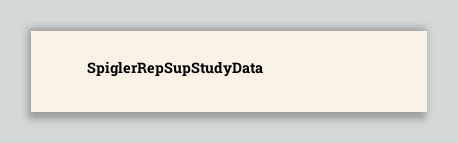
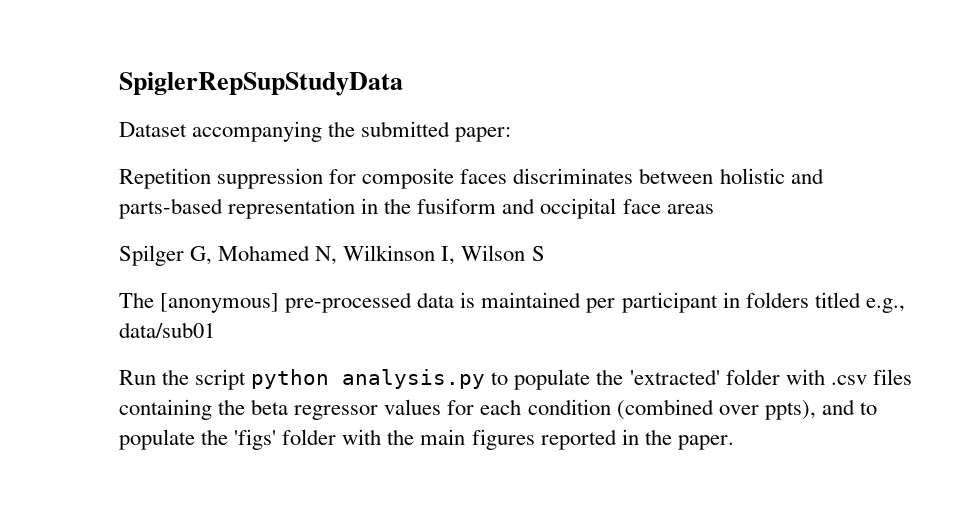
+ Dataset accompanying the submitted paper:
+ Repetition suppression for composite faces discriminates between holistic and parts-based representation in the fusiform and occipital face areas
+ Spilger G, Mohamed N, Wilkinson I, Wilson S
+ The [anonymous] pre-processed data is maintained per participant in folders titled e.g., data/sub01
+ Run the script python analysis.py to populate the 'extracted' folder with .csv files containing the beta regressor values for each condition (combined over ppts), and to populate the 'figs' folder with the main figures reported in the paper.

